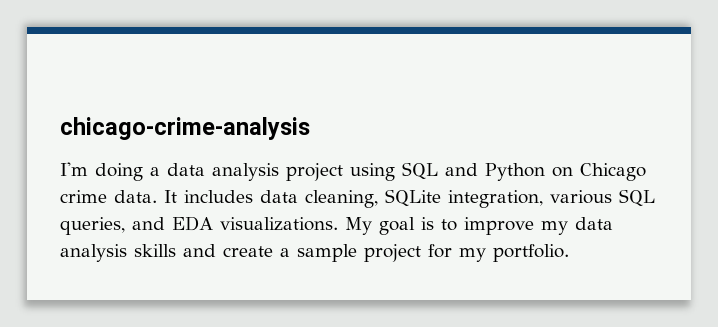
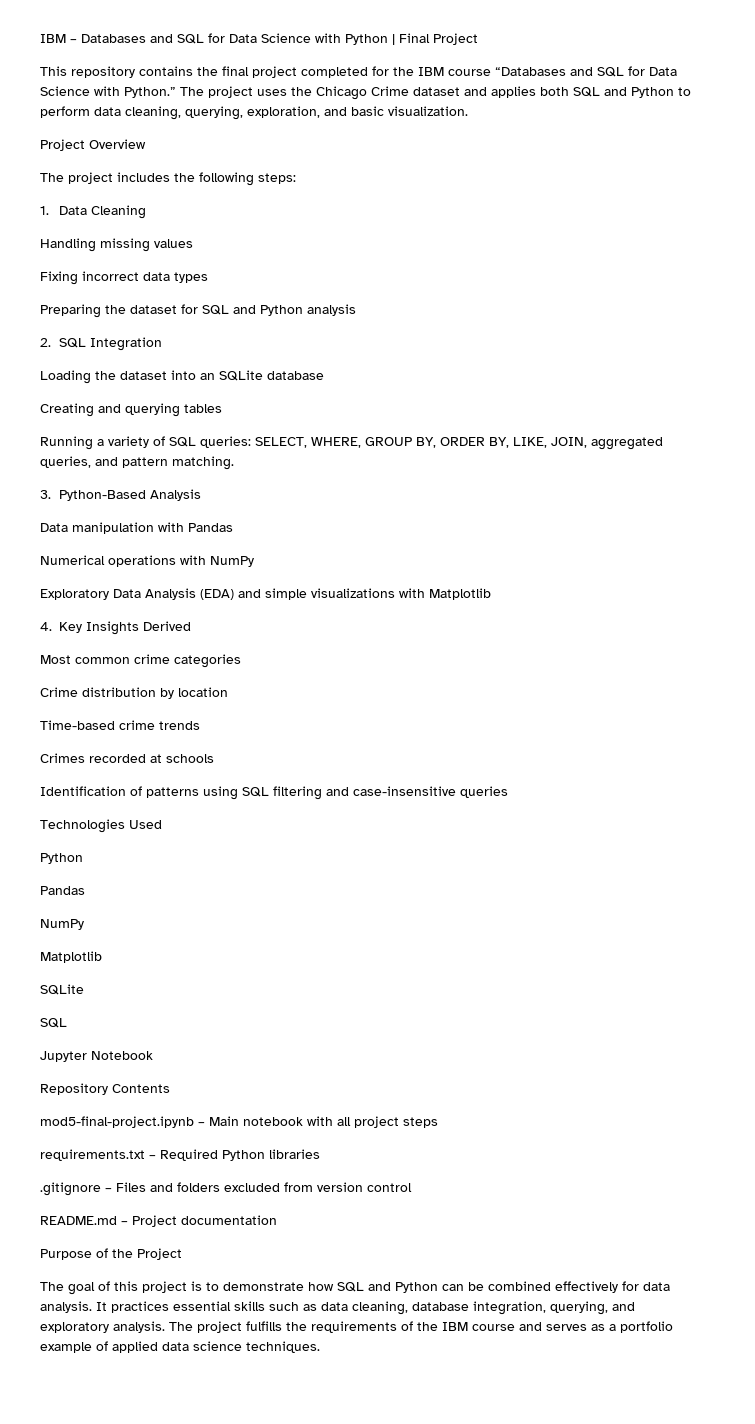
- chicago-crime-analysis
- I'm doing a data analysis project using SQL and Python on Chicago crime data. It includes data cleaning, SQLite integration, various SQL queries, and EDA visualizations. My goal is to improve my data analysis skills and create a sample project for my portfolio.
+ IBM – Databases and SQL for Data Science with Python | Final Project
+ This repository contains the final project completed for the IBM course “Databases and SQL for Data Science with Python.” The project uses the Chicago Crime dataset and applies both SQL and Python to perform data cleaning, querying, exploration, and basic visualization.
+ Project Overview
+ The project includes the following steps:
+ 1. Data Cleaning
+ Handling missing values
+ Fixing incorrect data types
+ Preparing the dataset for SQL and Python analysis
+ 2. SQL Integration
+ Loading the dataset into an SQLite database
+ Creating and querying tables
+ Running a variety of SQL queries: SELECT, WHERE, GROUP BY, ORDER BY, LIKE, JOIN, aggregated queries, and pattern matching.
+ 3. Python-Based Analysis
+ Data manipulation with Pandas
+ Numerical operations with NumPy
+ Exploratory Data Analysis (EDA) and simple visualizations with Matplotlib
+ 4. Key Insights Derived
+ Most common crime categories
+ Crime distribution by location
+ Time-based crime trends
+ Crimes recorded at schools
+ Identification of patterns using SQL filtering and case-insensitive queries
+ Technologies Used
+ Python
+ Pandas
+ NumPy
+ Matplotlib
+ SQLite
+ SQL
+ Jupyter Notebook
+ Repository Contents
+ mod5-final-project.ipynb – Main notebook with all project steps
+ requirements.txt – Required Python libraries
+ .gitignore – Files and folders excluded from version control
+ README.md – Project documentation
+ Purpose of the Project
+ The goal of this project is to demonstrate how SQL and Python can be combined effectively for data analysis. It practices essential skills such as data cleaning, database integration, querying, and exploratory analysis. The project fulfills the requirements of the IBM course and serves as a portfolio example of applied data science techniques.

